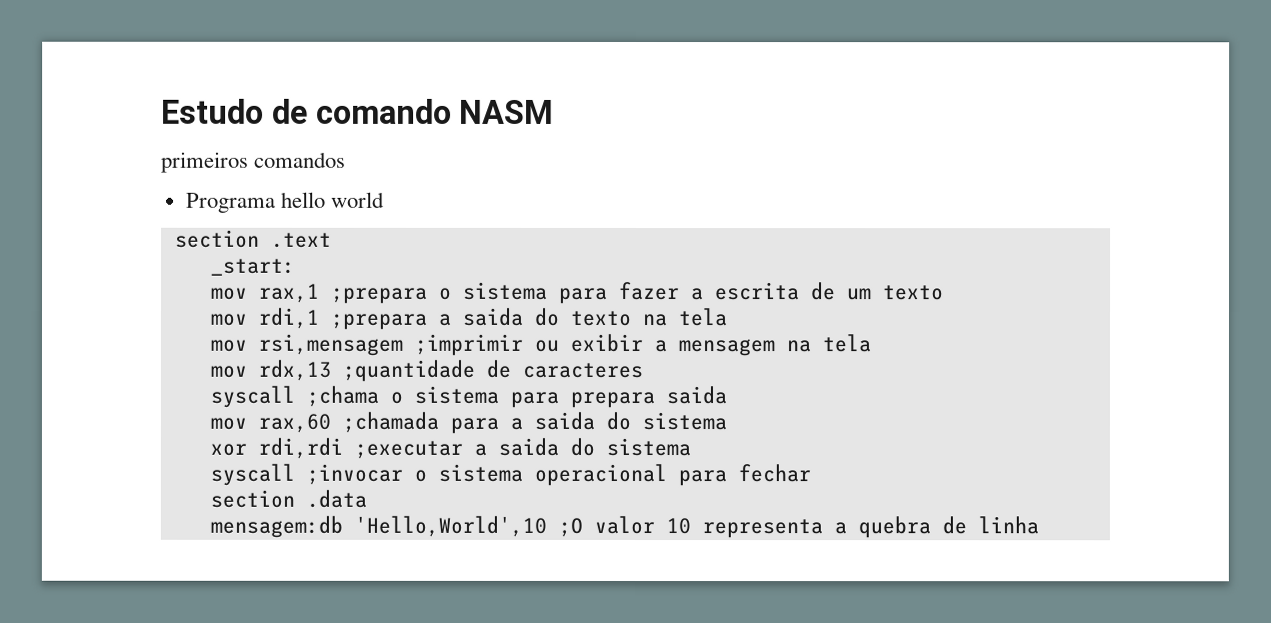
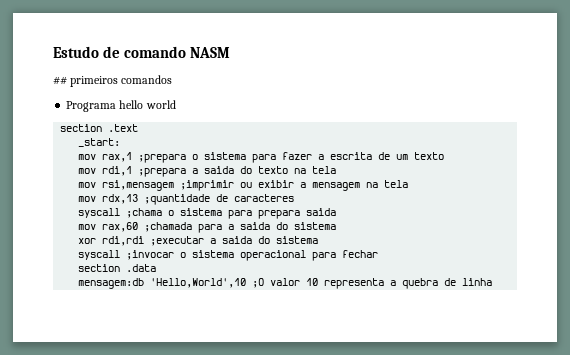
- primeiros comandos
+ ## primeiros comandos

